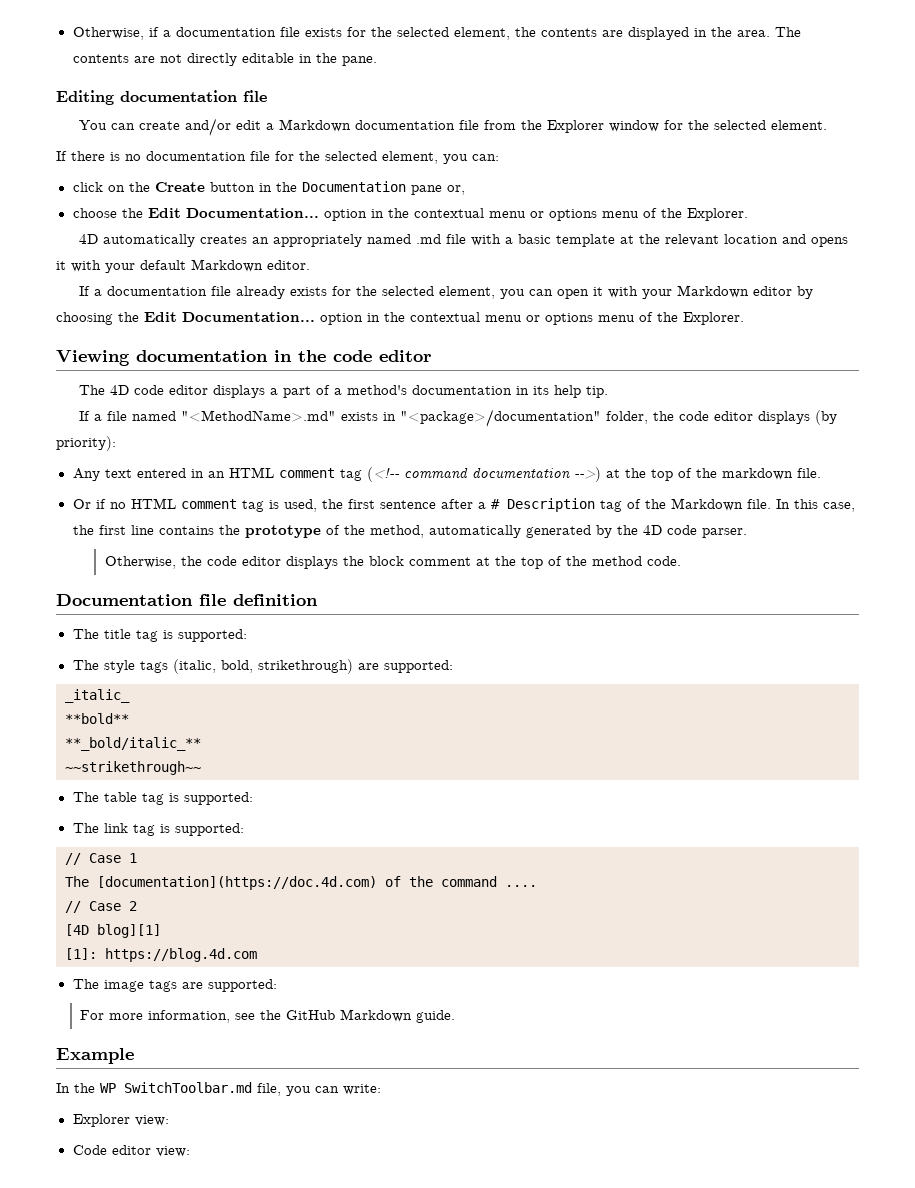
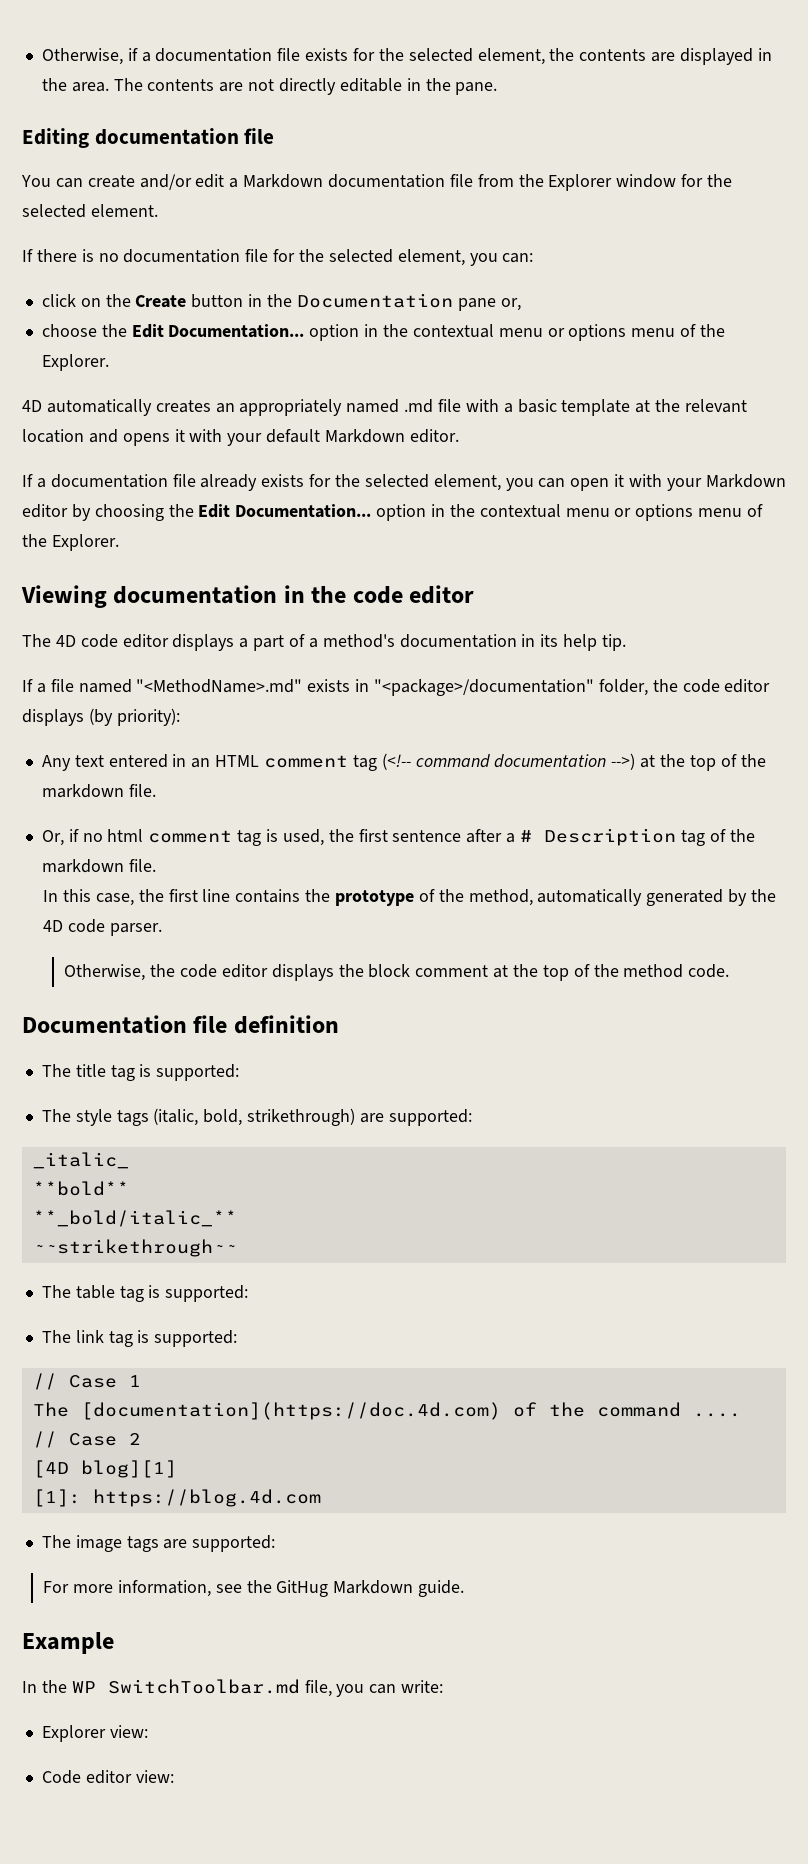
- Or if no HTML comment tag is used, the first sentence after a # Description tag of the Markdown file. In this case, the first line contains the prototype of the method, automatically generated by the 4D code parser.
+ Or, if no html comment tag is used, the first sentence after a # Description tag of the markdown file.
+ In this case, the first line contains the prototype of the method, automatically generated by the 4D code parser.
- For more information, see the GitHub Markdown guide.
+ For more information, see the GitHug Markdown guide.

